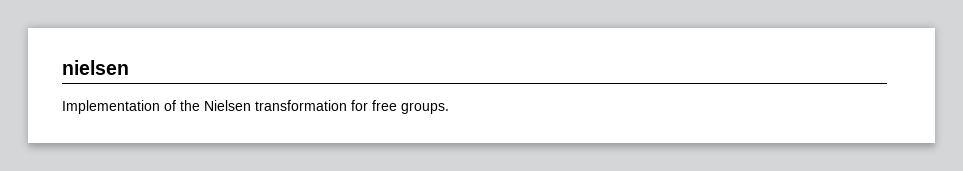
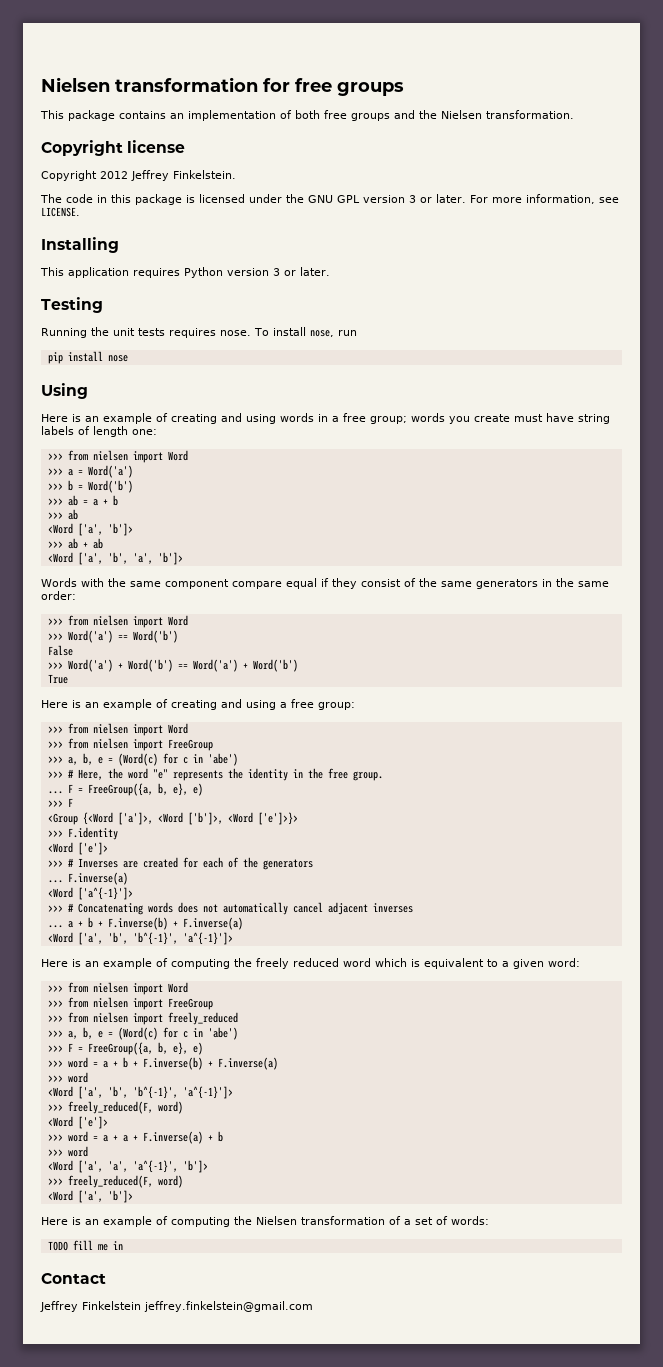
- nielsen
- Implementation of the Nielsen transformation for free groups.
+ Nielsen transformation for free groups
+ This package contains an implementation of both free groups and the Nielsen transformation.
+ Copyright license
+ Copyright 2012 Jeffrey Finkelstein.
+ The code in this package is licensed under the GNU GPL version 3 or later. For more information, see LICENSE.
+ Installing
+ This application requires Python version 3 or later.
+ Testing
+ Running the unit tests requires nose. To install nose, run
+ pip install nose
+ Using
+ Here is an example of creating and using words in a free group; words you create must have string labels of length one:
+ >>> from nielsen import Word
+ >>> a = Word('a')
+ >>> b = Word('b')
+ >>> ab = a + b
+ >>> ab
+ <Word ['a', 'b']>
+ >>> ab + ab
+ <Word ['a', 'b', 'a', 'b']>
+ Words with the same component compare equal if they consist of the same generators in the same order:
+ >>> from nielsen import Word
+ >>> Word('a') == Word('b')
+ False
+ >>> Word('a') + Word('b') == Word('a') + Word('b')
+ True
+ Here is an example of creating and using a free group:
+ >>> from nielsen import Word
+ >>> from nielsen import FreeGroup
+ >>> a, b, e = (Word(c) for c in 'abe')
+ >>> # Here, the word "e" represents the identity in the free group.
+ ... F = FreeGroup({a, b, e}, e)
+ >>> F
+ <Group {<Word ['a']>, <Word ['b']>, <Word ['e']>}>
+ >>> F.identity
+ <Word ['e']>
+ >>> # Inverses are created for each of the generators
+ ... F.inverse(a)
+ <Word ['a^{-1}']>
+ >>> # Concatenating words does not automatically cancel adjacent inverses
+ ... a + b + F.inverse(b) + F.inverse(a)
+ <Word ['a', 'b', 'b^{-1}', 'a^{-1}']>
+ Here is an example of computing the freely reduced word which is equivalent to a given word:
+ >>> from nielsen import Word
+ >>> from nielsen import FreeGroup
+ >>> from nielsen import freely_reduced
+ >>> a, b, e = (Word(c) for c in 'abe')
+ >>> F = FreeGroup({a, b, e}, e)
+ >>> word = a + b + F.inverse(b) + F.inverse(a)
+ >>> word
+ <Word ['a', 'b', 'b^{-1}', 'a^{-1}']>
+ >>> freely_reduced(F, word)
+ <Word ['e']>
+ >>> word = a + a + F.inverse(a) + b
+ >>> word
+ <Word ['a', 'a', 'a^{-1}', 'b']>
+ >>> freely_reduced(F, word)
+ <Word ['a', 'b']>
+ Here is an example of computing the Nielsen transformation of a set of words:
+ TODO fill me in
+ Contact
+ Jeffrey Finkelstein jeffrey.finkelstein@gmail.com

